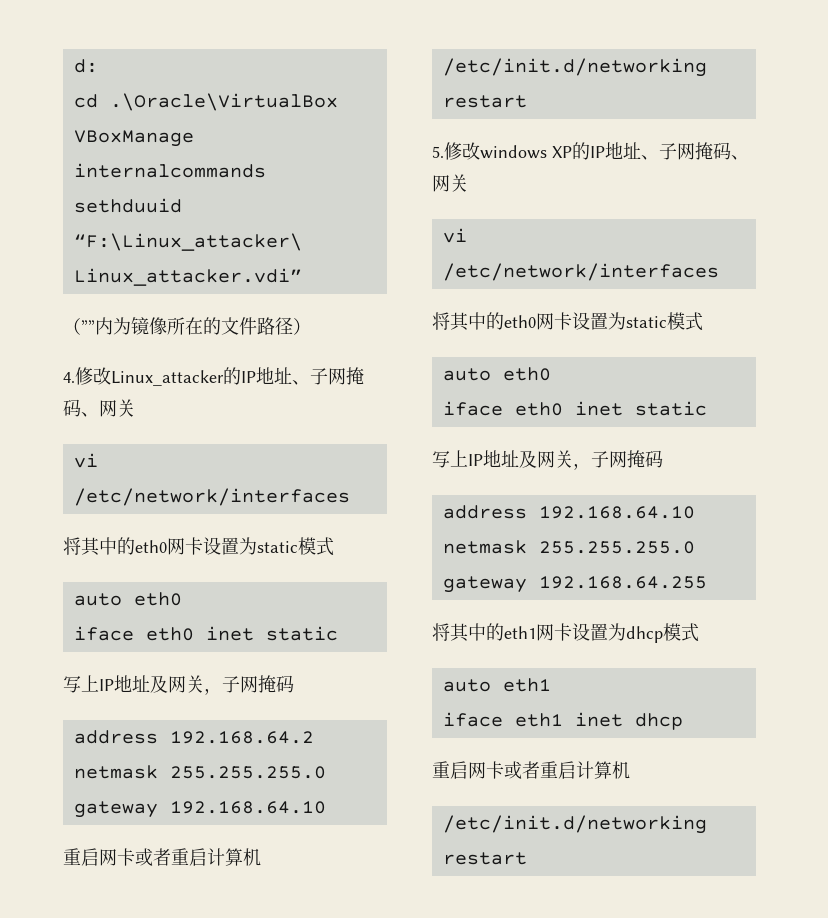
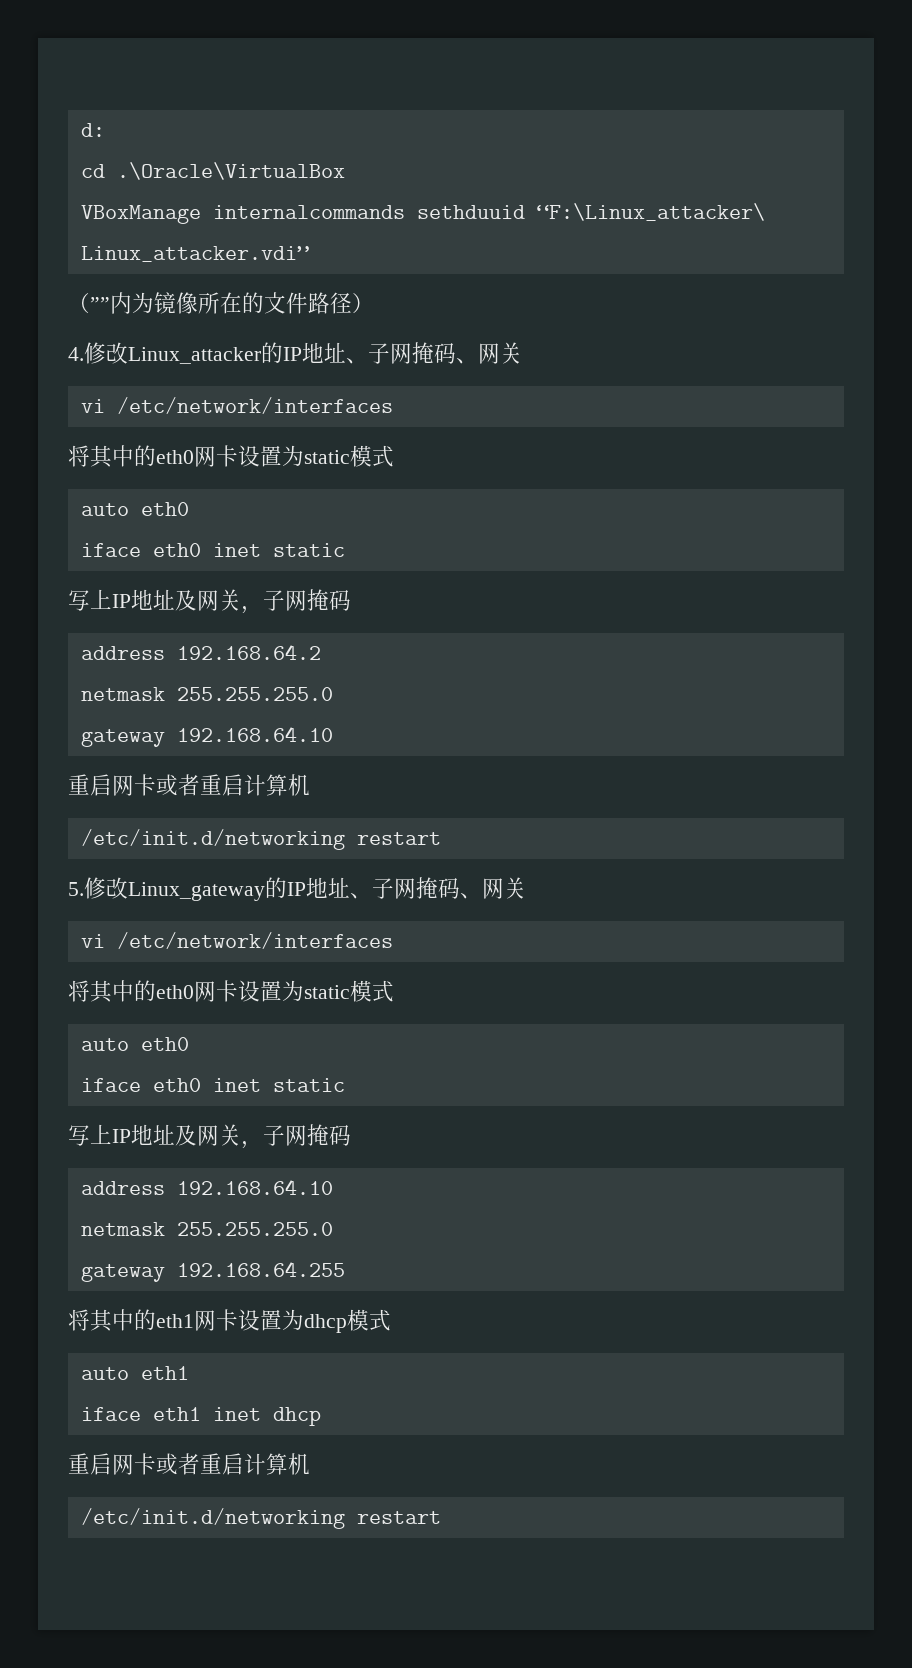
- 5.修改windows XP的IP地址、子网掩码、网关
+ 5.修改Linux_gateway的IP地址、子网掩码、网关

